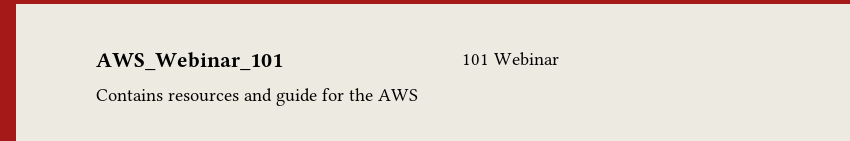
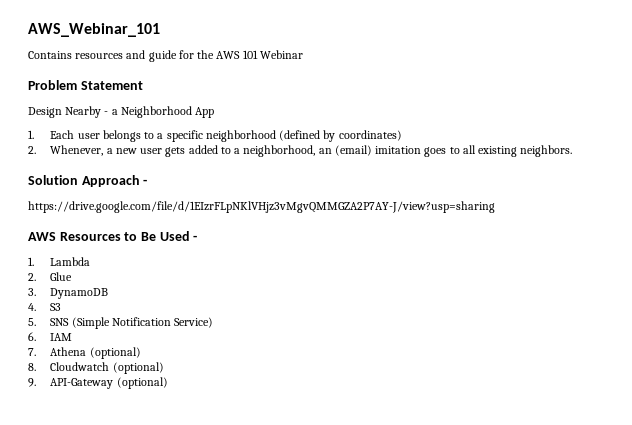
+ Problem Statement
+ Design Nearby - a Neighborhood App
+ 1. Each user belongs to a specific neighborhood (defined by coordinates)
+ 2. Whenever, a new user gets added to a neighborhood, an (email) imitation goes to all existing neighbors.
+ Solution Approach -
+ https://drive.google.com/file/d/1EIzrFLpNKlVHjz3vMgvQMMGZA2P7AY-J/view?usp=sharing
+ AWS Resources to Be Used -
+ 1. Lambda
+ 2. Glue
+ 3. DynamoDB
+ 4. S3
+ 5. SNS (Simple Notification Service)
+ 6. IAM
+ 7. Athena (optional)
+ 8. Cloudwatch (optional)
+ 9. API-Gateway (optional)

